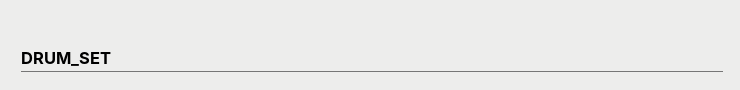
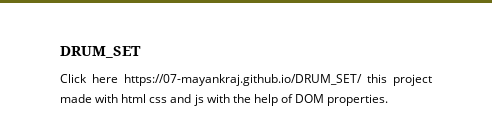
+ Click here https://07-mayankraj.github.io/DRUM_SET/ this project made with html css and js with the help of DOM properties.

